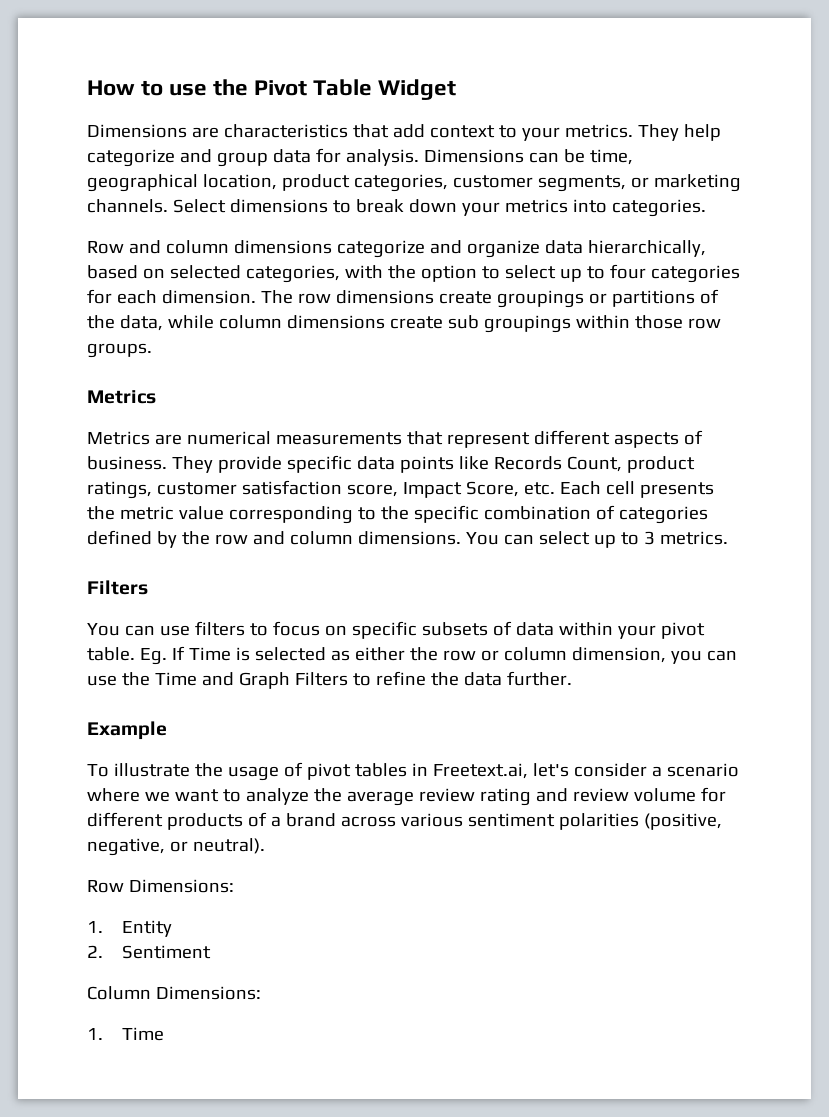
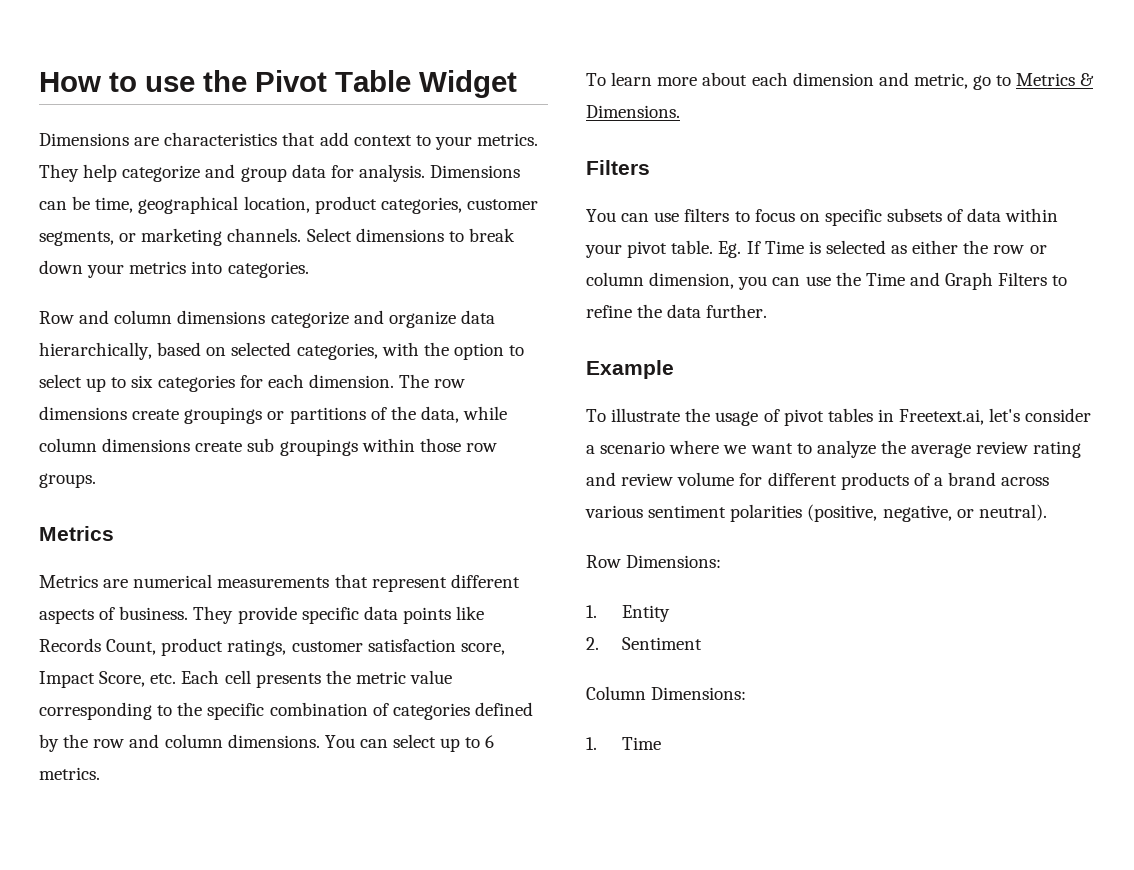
- Row and column dimensions categorize and organize data hierarchically, based on selected categories, with the option to select up to four categories for each dimension.
+ Row and column dimensions categorize and organize data hierarchically, based on selected categories, with the option to select up to six categories for each dimension.
- You can select up to 3 metrics.
+ You can select up to 6 metrics.
+ To learn more about each dimension and metric, go to Metrics & Dimensions.

